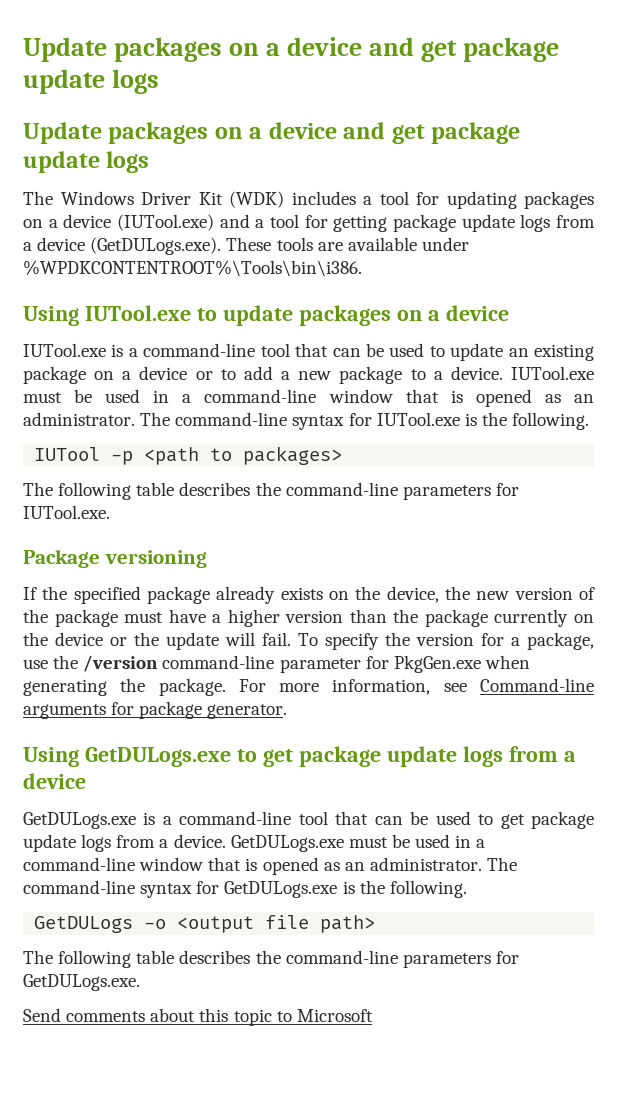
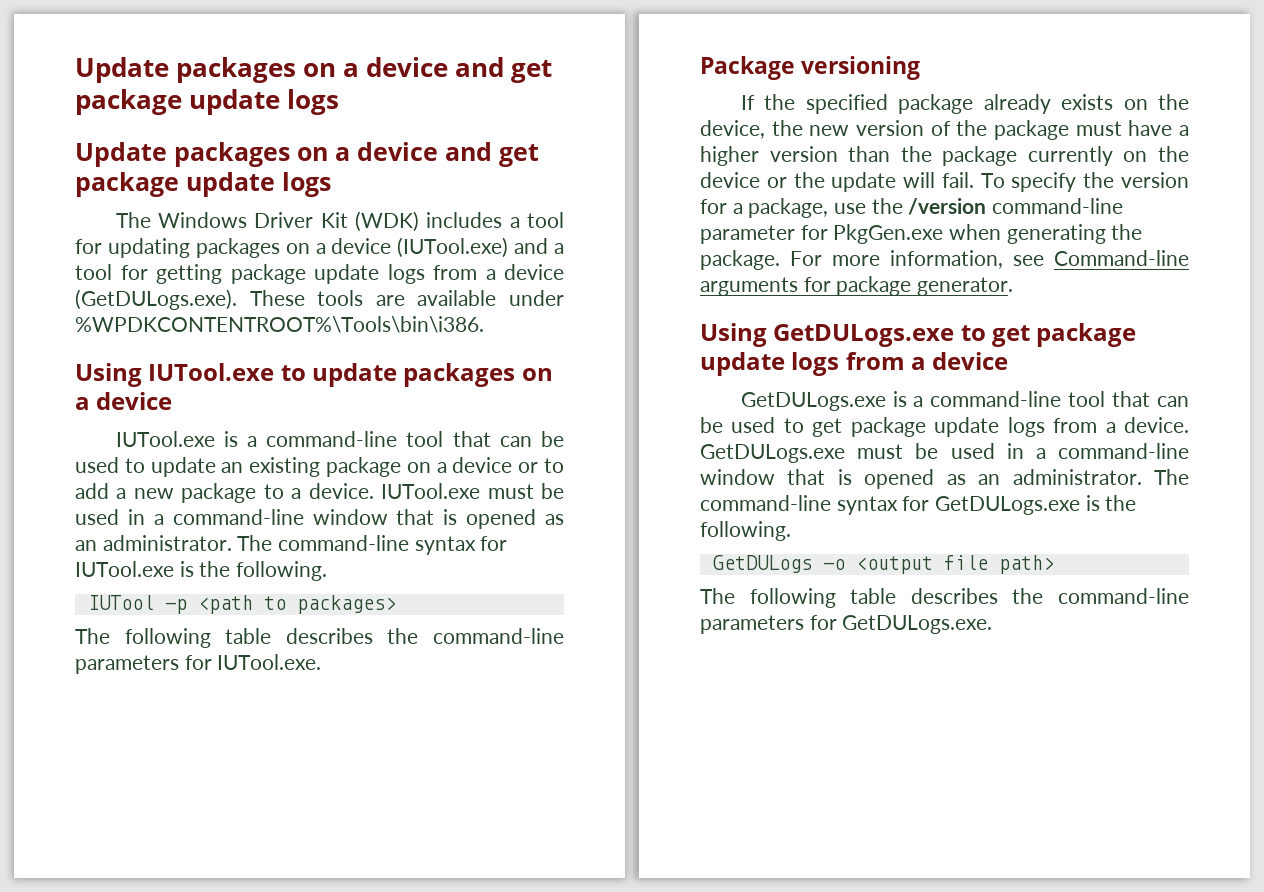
- Send comments about this topic to Microsoft

